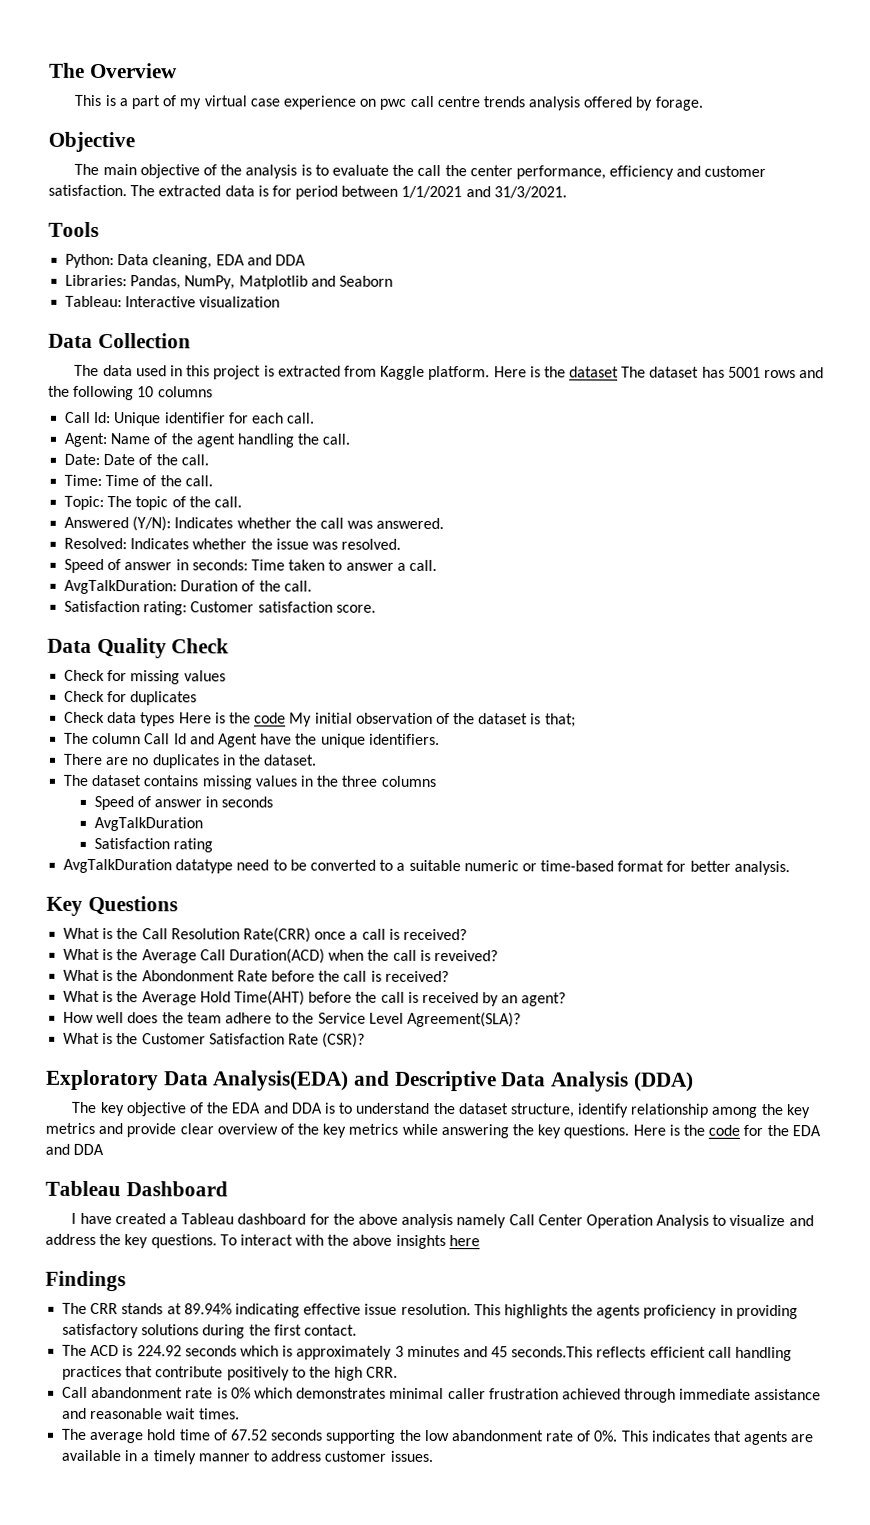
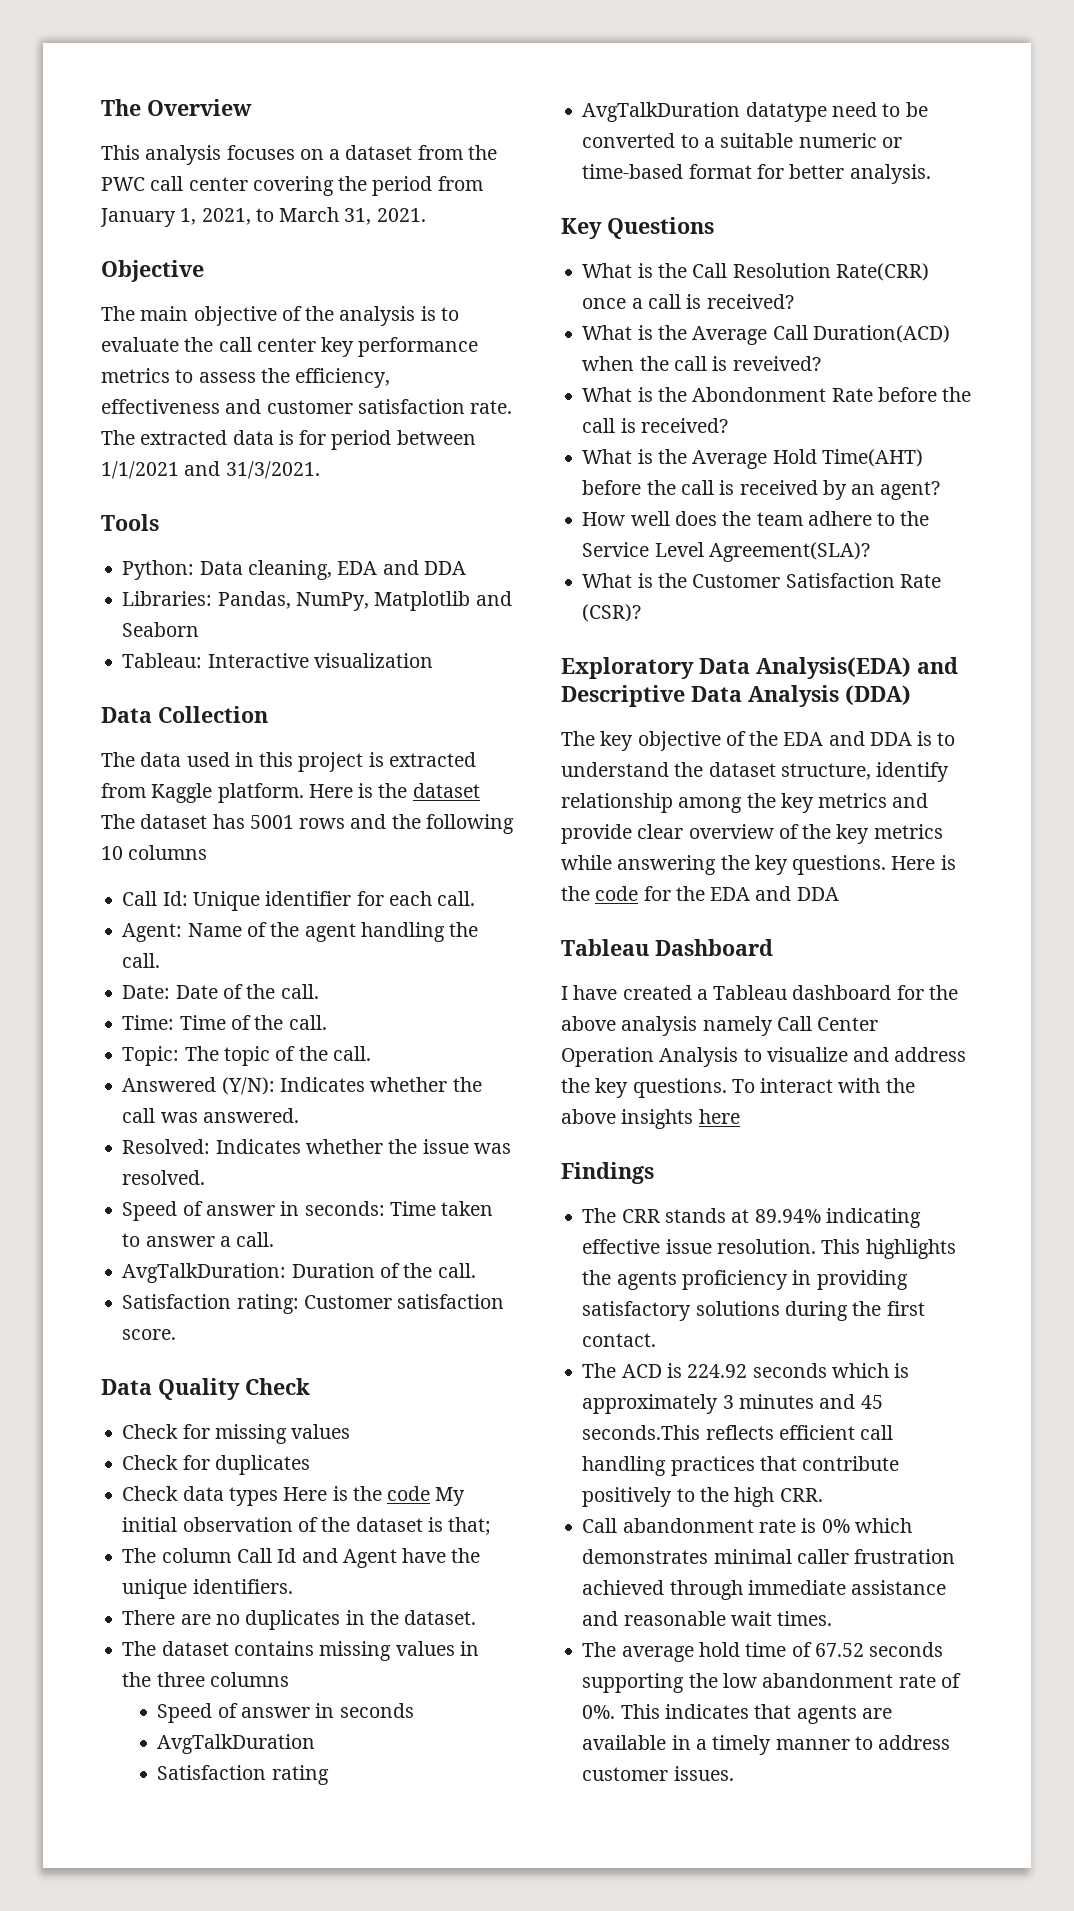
- This is a part of my virtual case experience on pwc call centre trends analysis offered by forage.
+ This analysis focuses on a dataset from the PWC call center covering the period from January 1, 2021, to March 31, 2021.
- The main objective of the analysis is to evaluate the call the center performance, efficiency and customer satisfaction.
+ The main objective of the analysis is to evaluate the call center key performance metrics to assess the efficiency, effectiveness and customer satisfaction rate.

